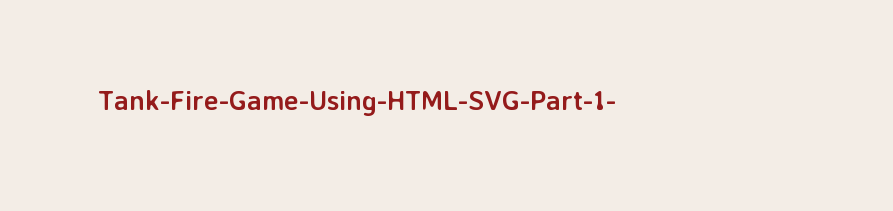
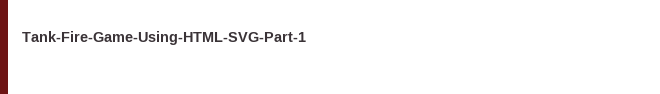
- Tank-Fire-Game-Using-HTML-SVG-Part-1-
+ Tank-Fire-Game-Using-HTML-SVG-Part-1

